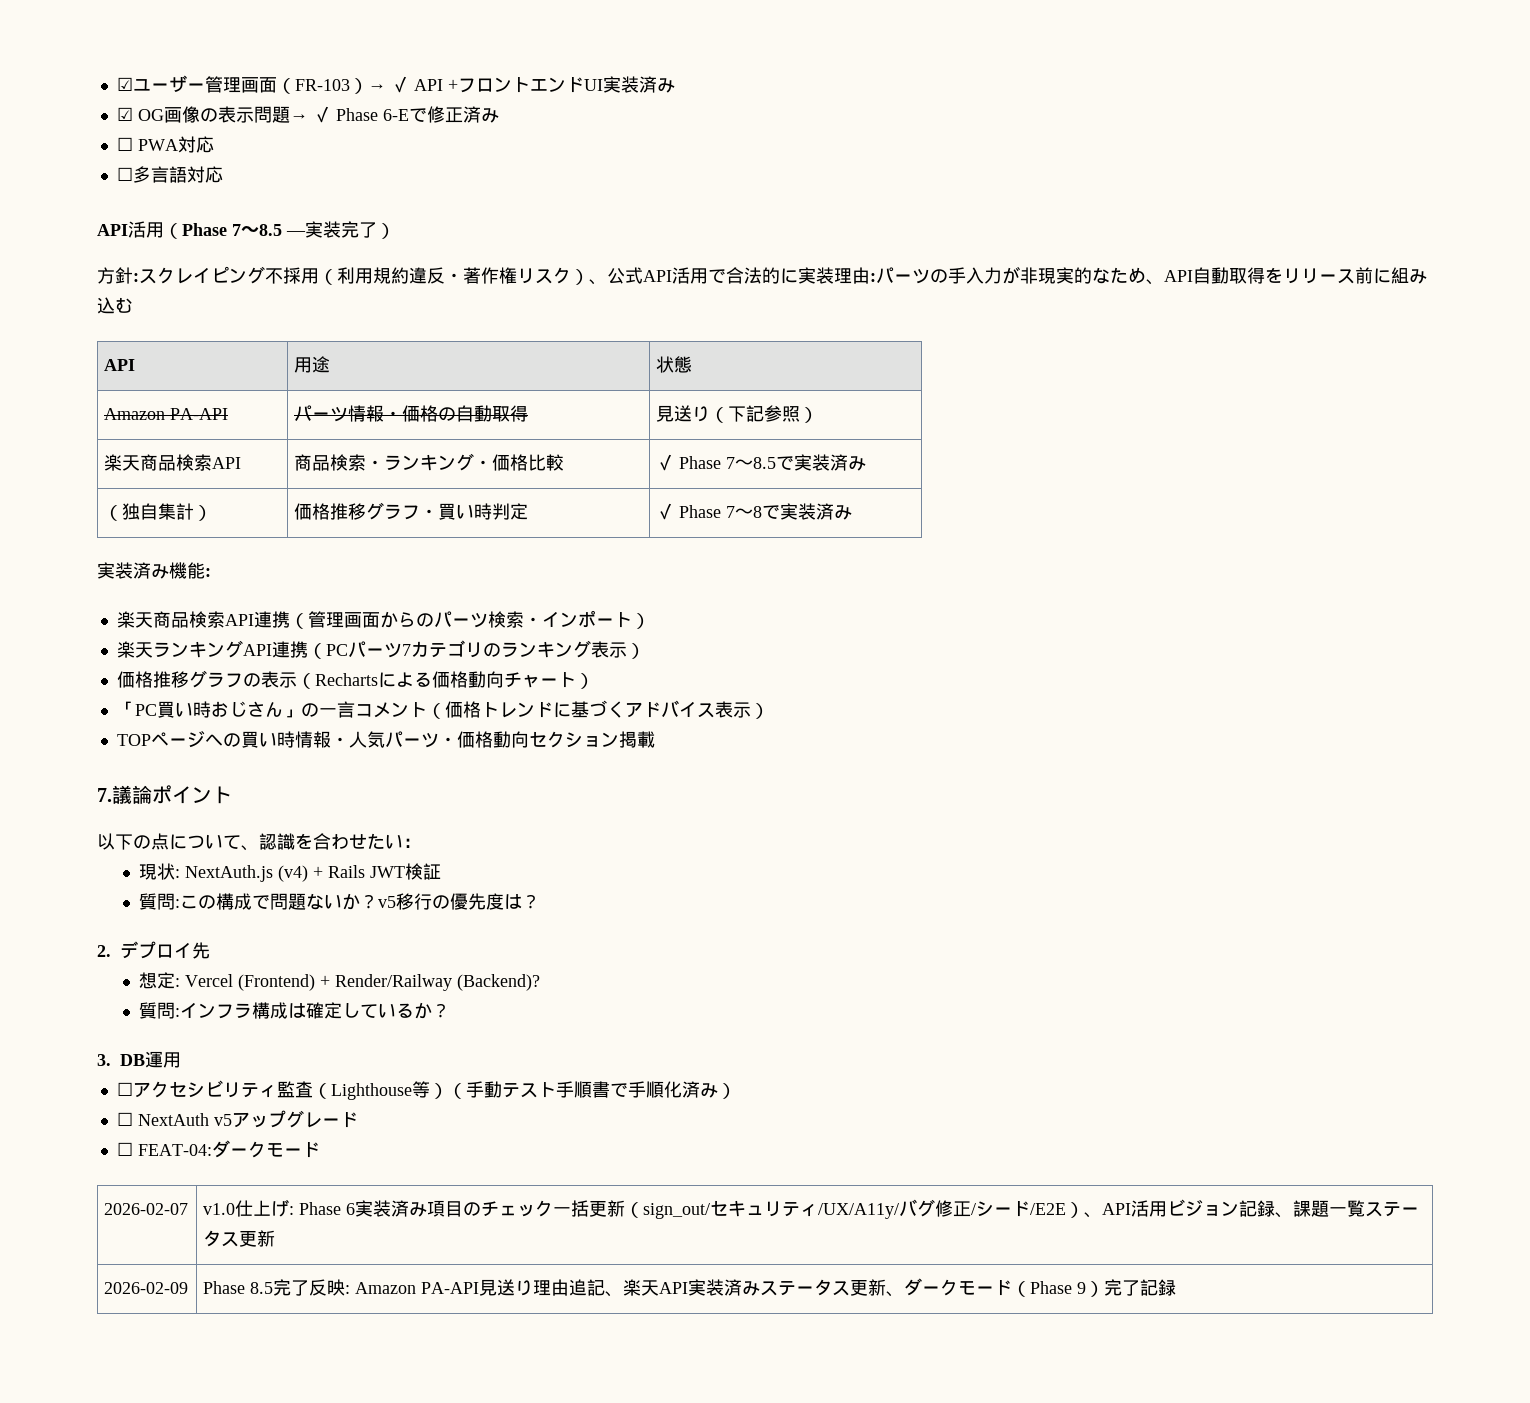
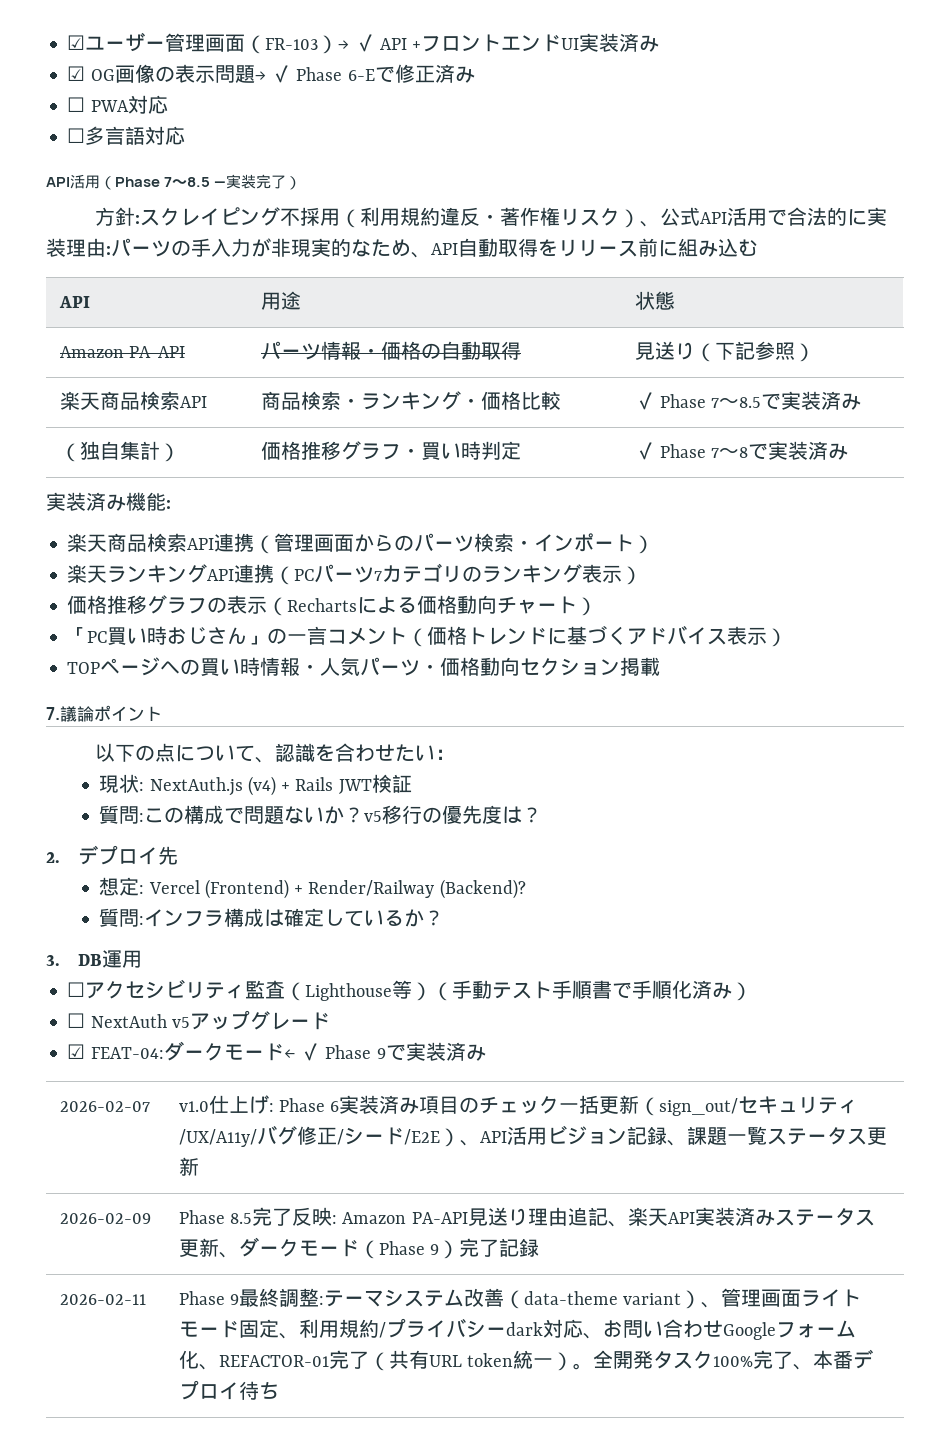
- ☐ FEAT-04:ダークモード
+ ☑ FEAT-04:ダークモード← ✓ Phase 9で実装済み
+ 2026-02-11 | Phase 9最終調整:テーマシステム改善（data-theme variant）、管理画面ライトモード固定、利用規約/プライバシーdark対応、お問い合わせGoogleフォーム化、REFACTOR-01完了（共有URL token統一）。全開発タスク100%完了、本番デプロイ待ち

